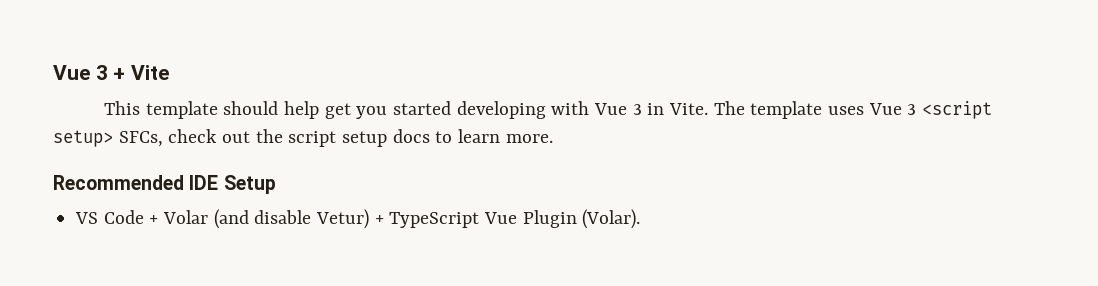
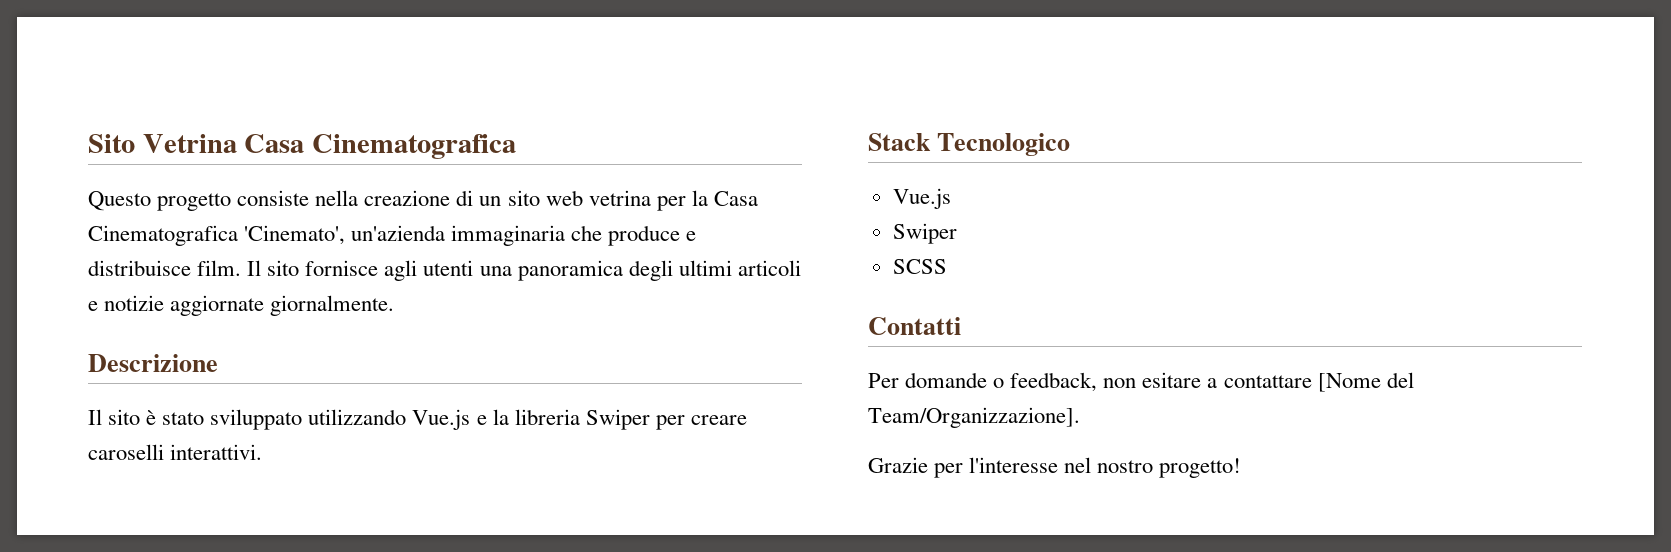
- Vue 3 + Vite
- This template should help get you started developing with Vue 3 in Vite. The template uses Vue 3 <script setup> SFCs, check out the script setup docs to learn more.
- Recommended IDE Setup
- VS Code + Volar (and disable Vetur) + TypeScript Vue Plugin (Volar).
+ Sito Vetrina Casa Cinematografica
+ Questo progetto consiste nella creazione di un sito web vetrina per la Casa Cinematografica 'Cinemato', un'azienda immaginaria che produce e distribuisce film. Il sito fornisce agli utenti una panoramica degli ultimi articoli e notizie aggiornate giornalmente.
+ Descrizione
+ Il sito è stato sviluppato utilizzando Vue.js e la libreria Swiper per creare caroselli interattivi.
+ Stack Tecnologico
+ Vue.js
+ Swiper
+ SCSS
+ Contatti
+ Per domande o feedback, non esitare a contattare [Nome del Team/Organizzazione].
+ Grazie per l'interesse nel nostro progetto!

